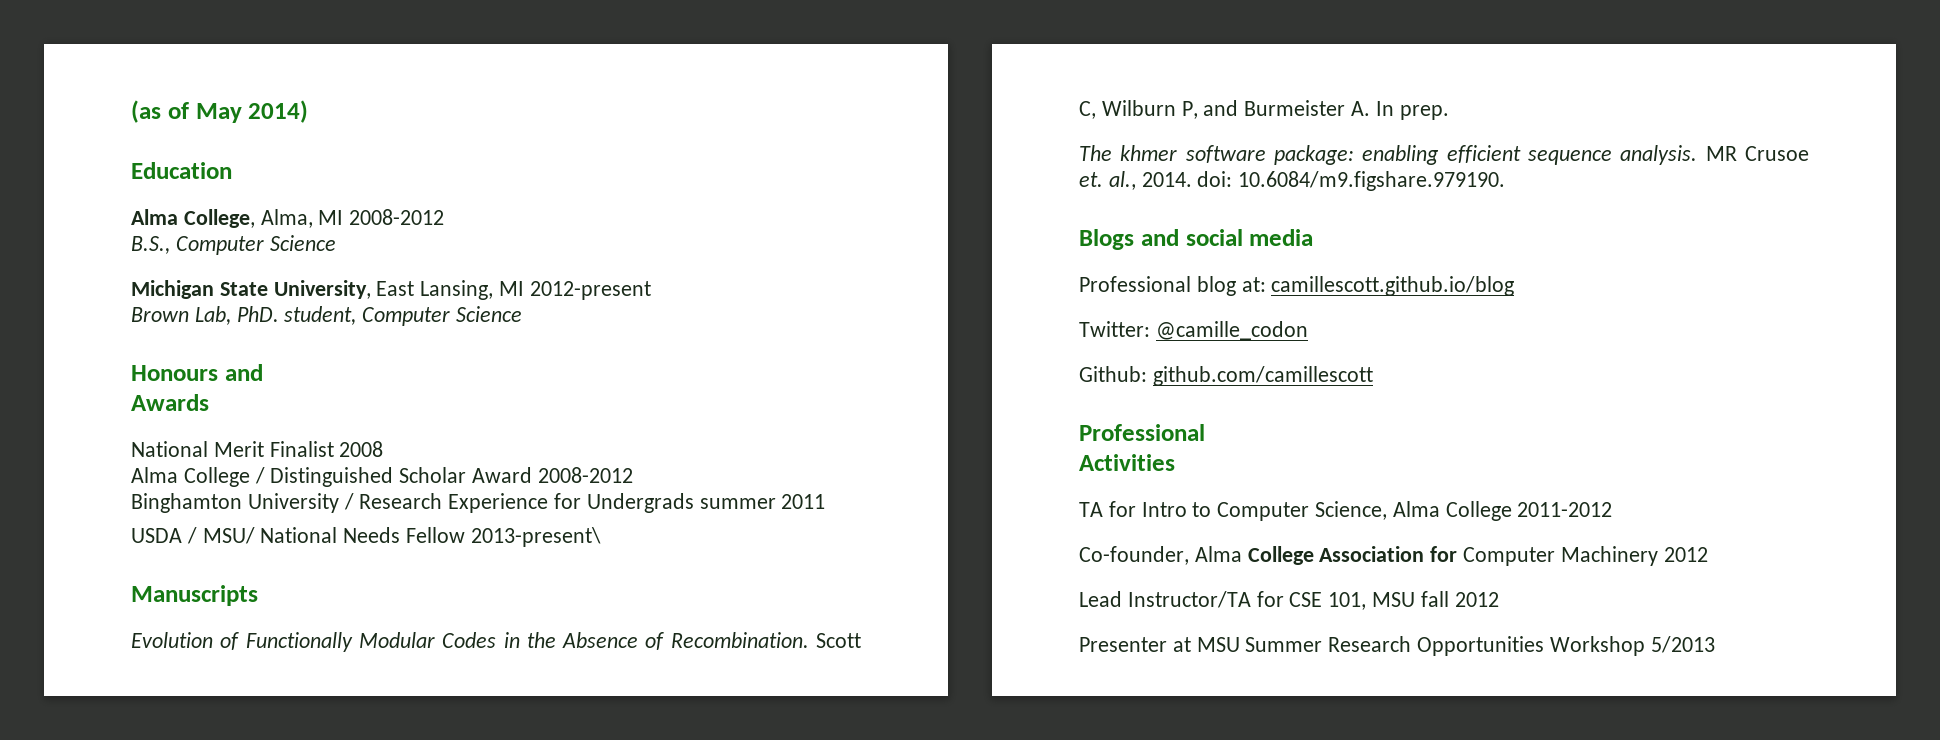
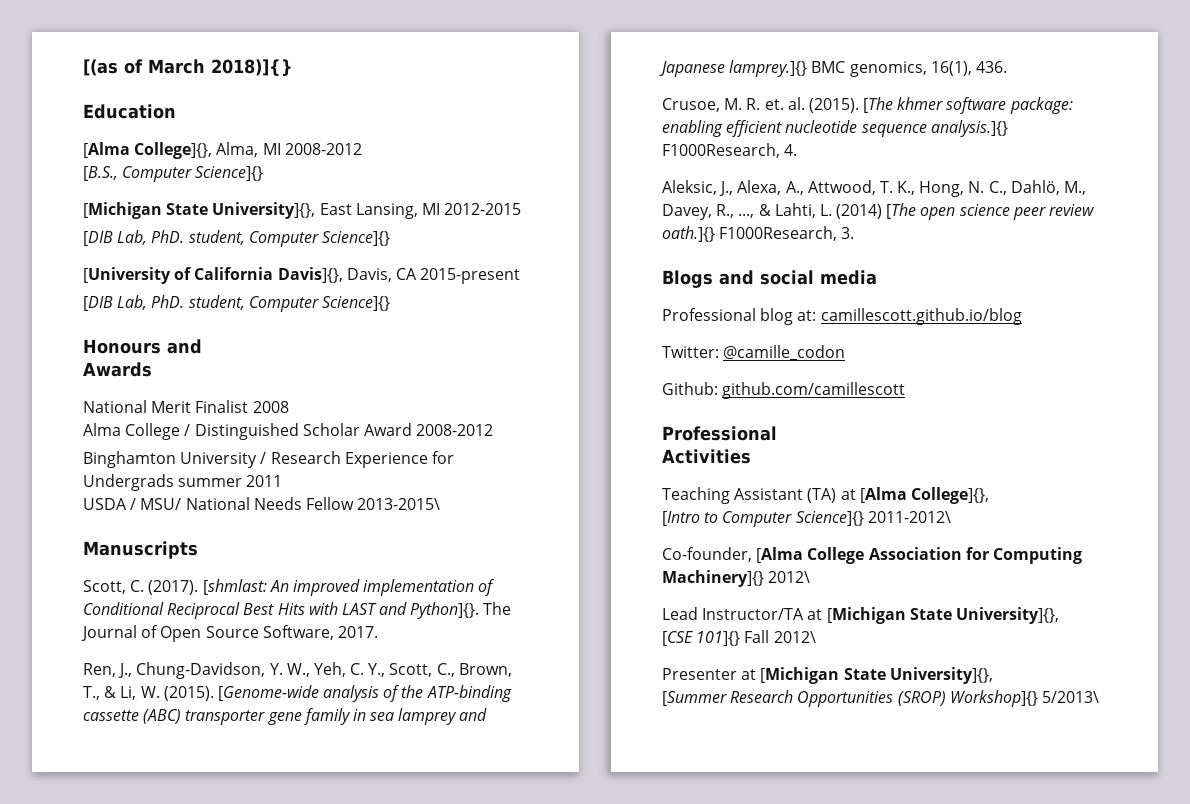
- (as of May 2014)
+ [(as of March 2018)]{}
- Alma College, Alma, MI 2008-2012
+ [Alma College]{}, Alma, MI 2008-2012
- B.S., Computer Science
- Michigan State University, East Lansing, MI 2012-present
- Brown Lab, PhD. student, Computer Science
+ [B.S., Computer Science]{}
+ [Michigan State University]{}, East Lansing, MI 2012-2015
+ [DIB Lab, PhD. student, Computer Science]{}
+ [University of California Davis]{}, Davis, CA 2015-present
+ [DIB Lab, PhD. student, Computer Science]{}
- USDA / MSU/ National Needs Fellow 2013-present\
+ USDA / MSU/ National Needs Fellow 2013-2015\
- Evolution of Functionally Modular Codes in the Absence of Recombination. Scott C, Wilburn P, and Burmeister A. In prep.
- The khmer software package: enabling efficient sequence analysis. MR Crusoe et. al., 2014. doi: 10.6084/m9.figshare.979190.
+ Scott, C. (2017). [shmlast: An improved implementation of Conditional Reciprocal Best Hits with LAST and Python]{}. The Journal of Open Source Software, 2017.
+ Ren, J., Chung-Davidson, Y. W., Yeh, C. Y., Scott, C., Brown, T., & Li, W. (2015). [Genome-wide analysis of the ATP-binding cassette (ABC) transporter gene family in sea lamprey and Japanese lamprey.]{} BMC genomics, 16(1), 436.
+ Crusoe, M. R. et. al. (2015). [The khmer software package: enabling efficient nucleotide sequence analysis.]{} F1000Research, 4.
+ Aleksic, J., Alexa, A., Attwood, T. K., Hong, N. C., Dahlö, M., Davey, R., ..., & Lahti, L. (2014) [The open science peer review oath.]{} F1000Research, 3.
- TA for Intro to Computer Science, Alma College 2011-2012
+ Teaching Assistant (TA) at [Alma College]{},
+ [Intro to Computer Science]{} 2011-2012\
- Co-founder, Alma College Association for Computer Machinery 2012
+ Co-founder, [Alma College Association for Computing Machinery]{} 2012\
- Lead Instructor/TA for CSE 101, MSU fall 2012
- Presenter at MSU Summer Research Opportunities Workshop 5/2013
+ Lead Instructor/TA at [Michigan State University]{},
+ [CSE 101]{} Fall 2012\
+ Presenter at [Michigan State University]{},
+ [Summer Research Opportunities (SROP) Workshop]{} 5/2013\

